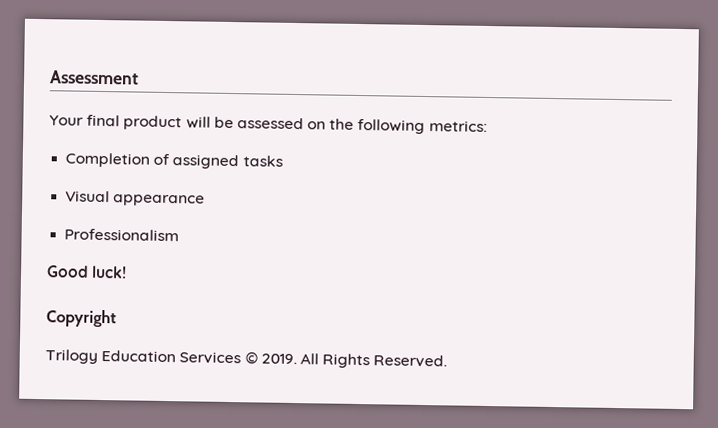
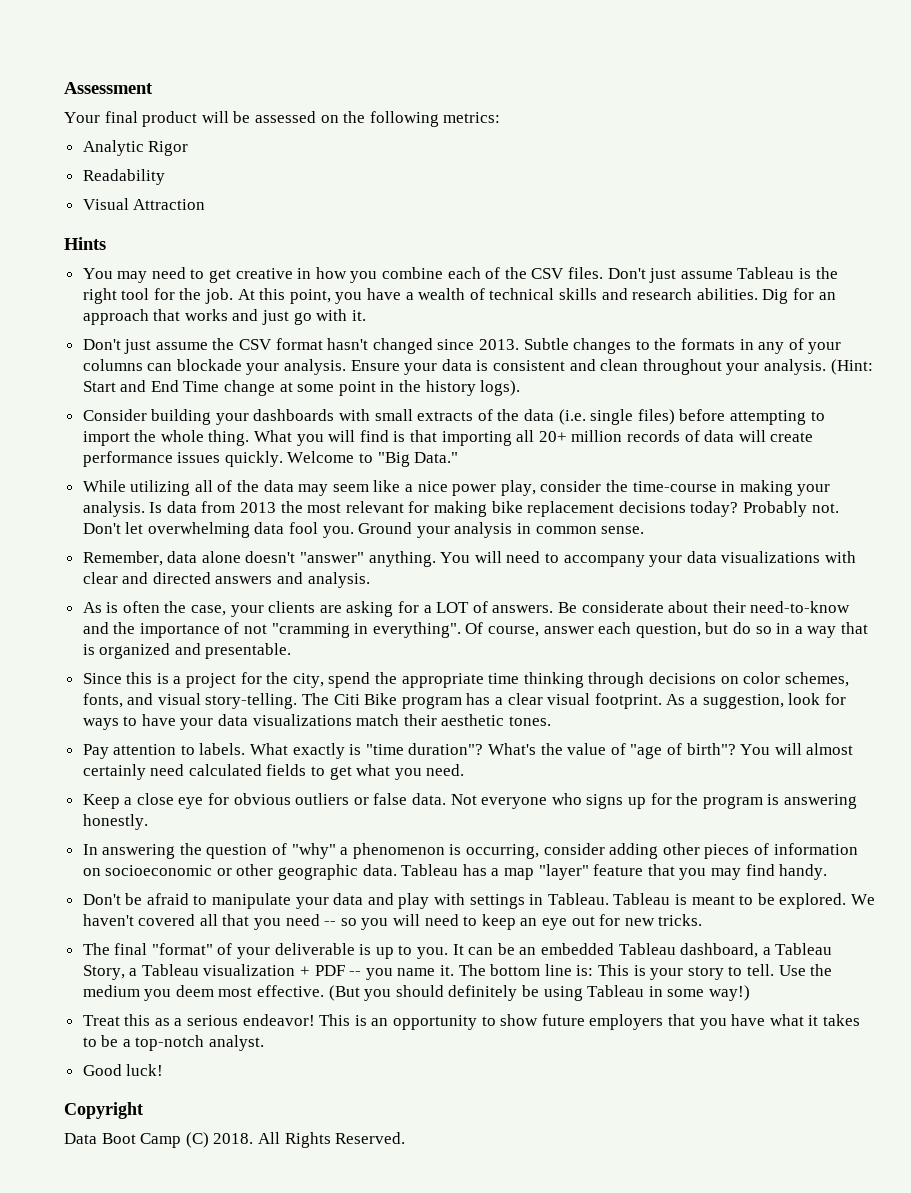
- Completion of assigned tasks
- Visual appearance
- Professionalism
+ Analytic Rigor
+ Readability
+ Visual Attraction
+ Hints
+ You may need to get creative in how you combine each of the CSV files. Don't just assume Tableau is the right tool for the job. At this point, you have a wealth of technical skills and research abilities. Dig for an approach that works and just go with it.
+ Don't just assume the CSV format hasn't changed since 2013. Subtle changes to the formats in any of your columns can blockade your analysis. Ensure your data is consistent and clean throughout your analysis. (Hint: Start and End Time change at some point in the history logs).
+ Consider building your dashboards with small extracts of the data (i.e. single files) before attempting to import the whole thing. What you will find is that importing all 20+ million records of data will create performance issues quickly. Welcome to "Big Data."
+ While utilizing all of the data may seem like a nice power play, consider the time-course in making your analysis. Is data from 2013 the most relevant for making bike replacement decisions today? Probably not. Don't let overwhelming data fool you. Ground your analysis in common sense.
+ Remember, data alone doesn't "answer" anything. You will need to accompany your data visualizations with clear and directed answers and analysis.
+ As is often the case, your clients are asking for a LOT of answers. Be considerate about their need-to-know and the importance of not "cramming in everything". Of course, answer each question, but do so in a way that is organized and presentable.
+ Since this is a project for the city, spend the appropriate time thinking through decisions on color schemes, fonts, and visual story-telling. The Citi Bike program has a clear visual footprint. As a suggestion, look for ways to have your data visualizations match their aesthetic tones.
+ Pay attention to labels. What exactly is "time duration"? What's the value of "age of birth"? You will almost certainly need calculated fields to get what you need.
+ Keep a close eye for obvious outliers or false data. Not everyone who signs up for the program is answering honestly.
+ In answering the question of "why" a phenomenon is occurring, consider adding other pieces of information on socioeconomic or other geographic data. Tableau has a map "layer" feature that you may find handy.
+ Don't be afraid to manipulate your data and play with settings in Tableau. Tableau is meant to be explored. We haven't covered all that you need -- so you will need to keep an eye out for new tricks.
+ The final "format" of your deliverable is up to you. It can be an embedded Tableau dashboard, a Tableau Story, a Tableau visualization + PDF -- you name it. The bottom line is: This is your story to tell. Use the medium you deem most effective. (But you should definitely be using Tableau in some way!)
+ Treat this as a serious endeavor! This is an opportunity to show future employers that you have what it takes to be a top-notch analyst.
  Good luck!
  Copyright
- Trilogy Education Services © 2019.
+ Data Boot Camp (C) 2018.

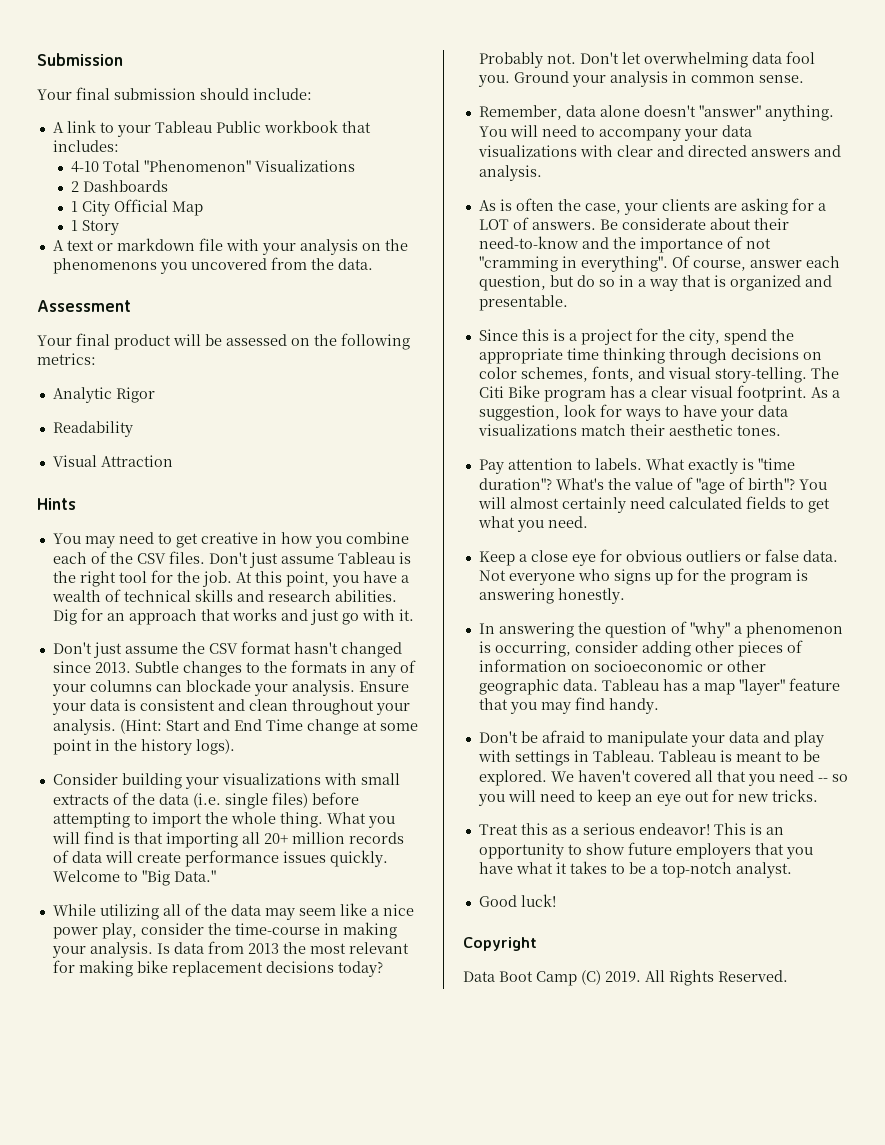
+ Submission
+ Your final submission should include:
+ A link to your Tableau Public workbook that includes:
+ 4-10 Total "Phenomenon" Visualizations
+ 2 Dashboards
+ 1 City Official Map
+ 1 Story
+ A text or markdown file with your analysis on the phenomenons you uncovered from the data.
- Consider building your dashboards with small extracts of the data (i.e. single files) before attempting to import the whole thing.
+ Consider building your visualizations with small extracts of the data (i.e. single files) before attempting to import the whole thing.
- The final "format" of your deliverable is up to you. It can be an embedded Tableau dashboard, a Tableau Story, a Tableau visualization + PDF -- you name it. The bottom line is: This is your story to tell. Use the medium you deem most effective. (But you should definitely be using Tableau in some way!)
- Data Boot Camp (C) 2018.
+ Data Boot Camp (C) 2019.

